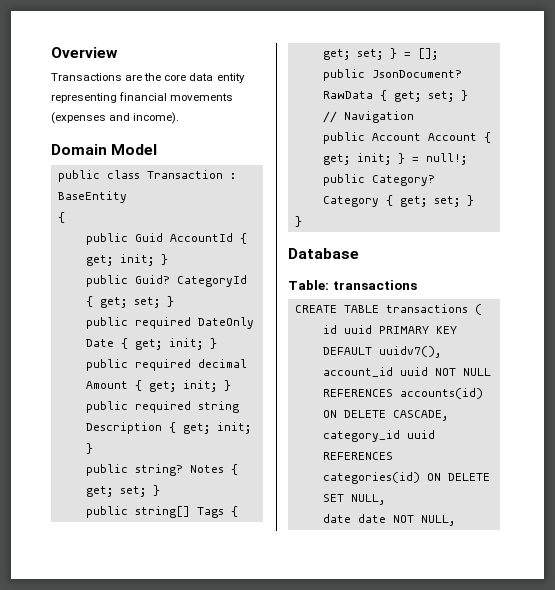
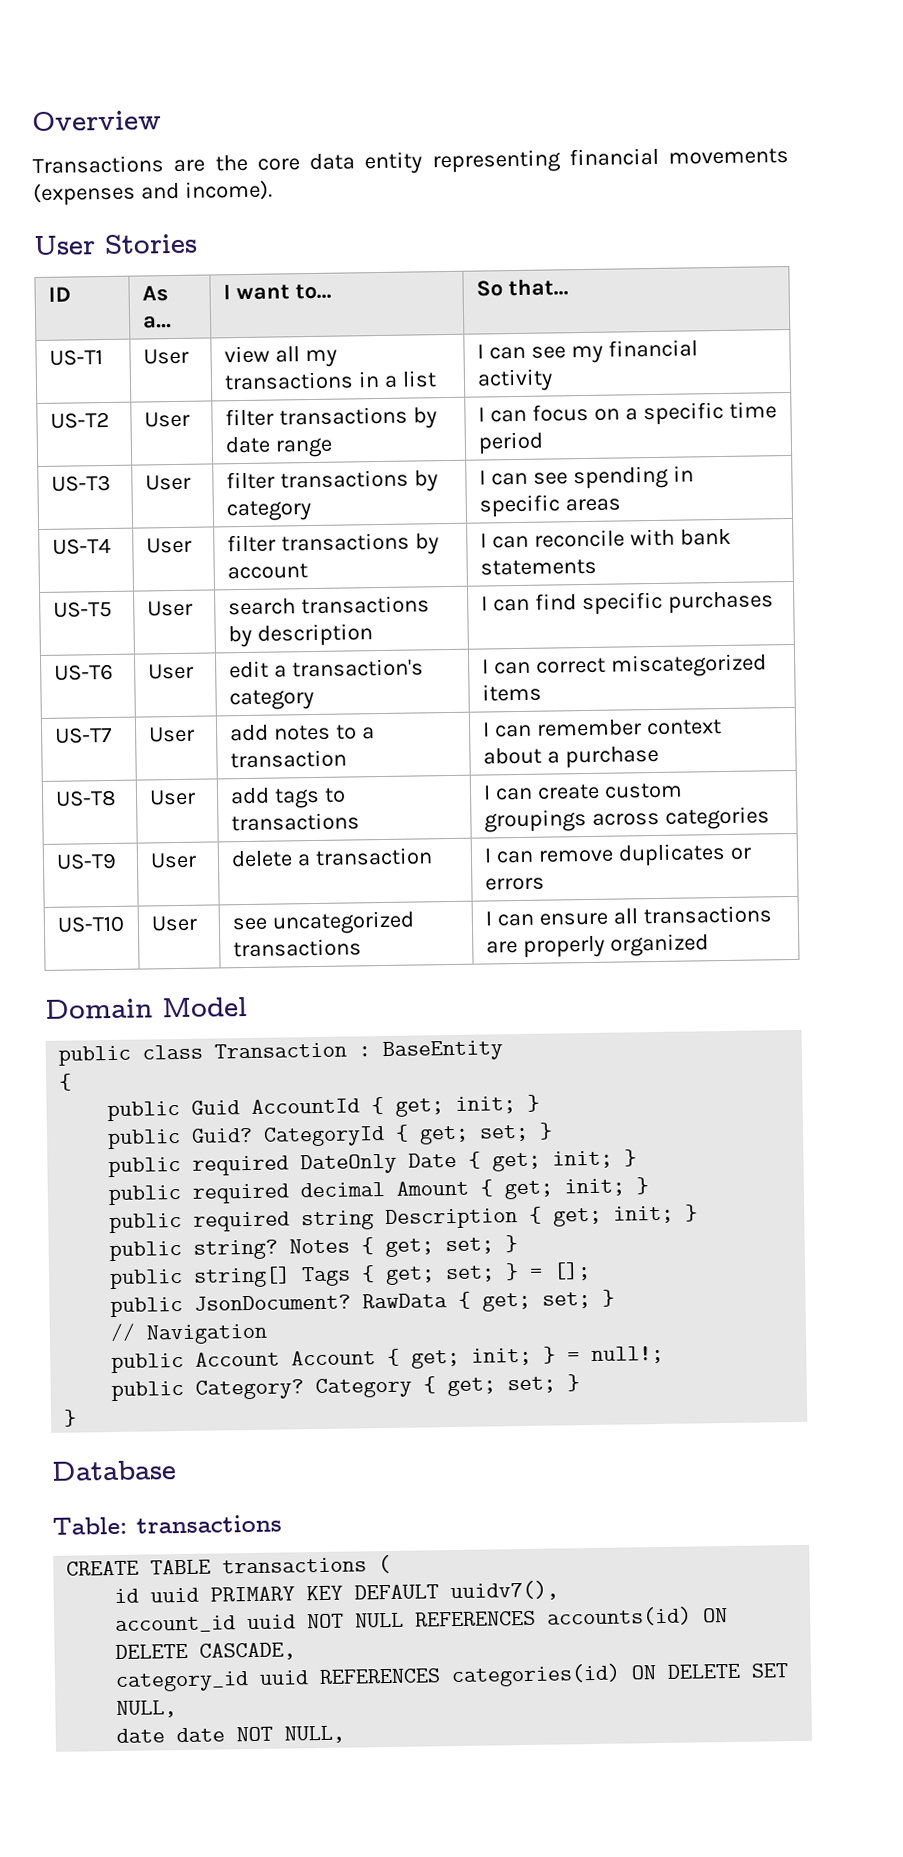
+ User Stories
+ ID | As a... | I want to... | So that...
+ US-T1 | User | view all my transactions in a list | I can see my financial activity
+ US-T2 | User | filter transactions by date range | I can focus on a specific time period
+ US-T3 | User | filter transactions by category | I can see spending in specific areas
+ US-T4 | User | filter transactions by account | I can reconcile with bank statements
+ US-T5 | User | search transactions by description | I can find specific purchases
+ US-T6 | User | edit a transaction's category | I can correct miscategorized items
+ US-T7 | User | add notes to a transaction | I can remember context about a purchase
+ US-T8 | User | add tags to transactions | I can create custom groupings across categories
+ US-T9 | User | delete a transaction | I can remove duplicates or errors
+ US-T10 | User | see uncategorized transactions | I can ensure all transactions are properly organized

